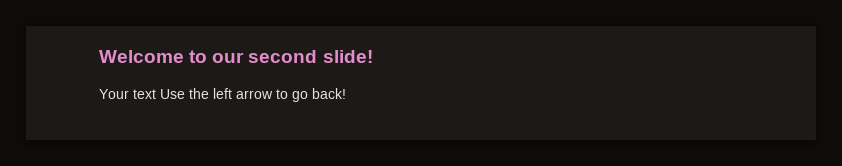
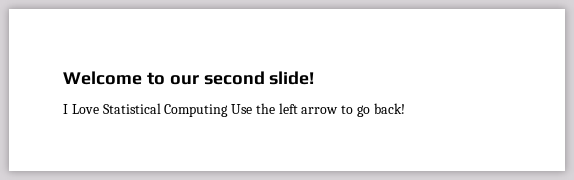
- Your text Use the left arrow to go back!
+ I Love Statistical Computing Use the left arrow to go back!

